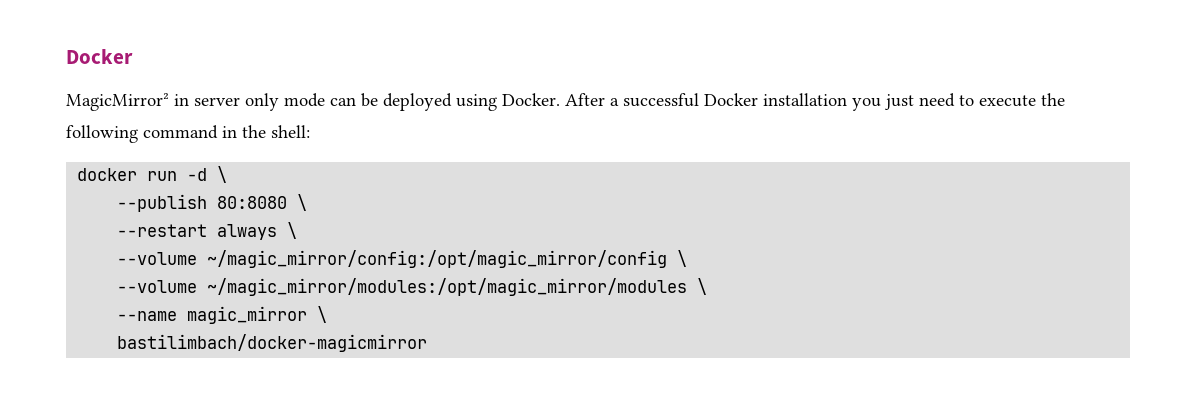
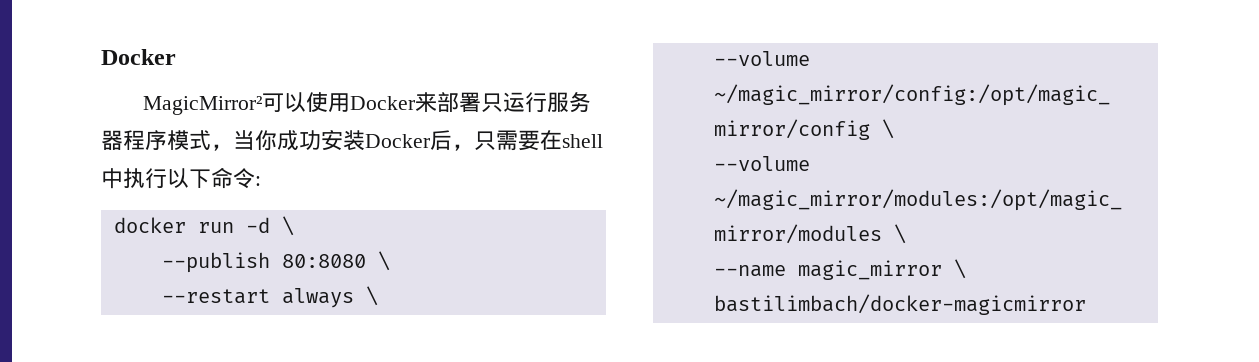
- MagicMirror² in server only mode can be deployed using Docker. After a successful Docker installation you just need to execute the following command in the shell:
+ MagicMirror²可以使用Docker来部署只运行服务器程序模式，当你成功安装Docker后，只需要在shell中执行以下命令:

